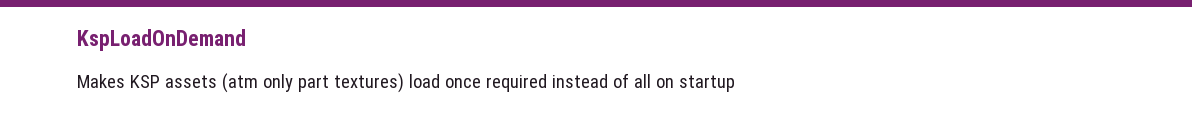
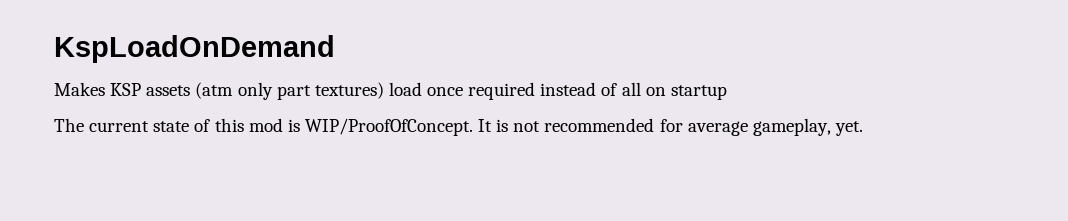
+ The current state of this mod is WIP/ProofOfConcept. It is not recommended for average gameplay, yet.

